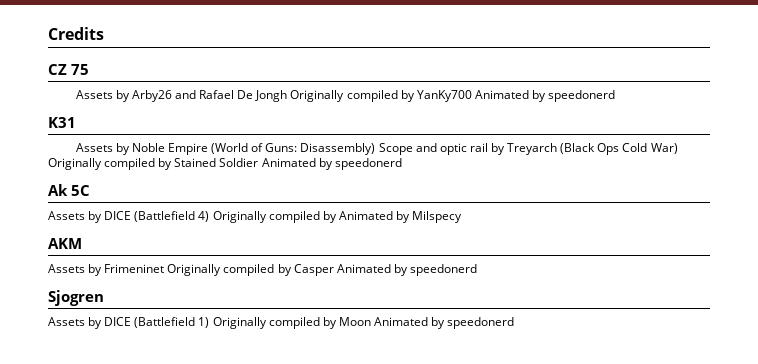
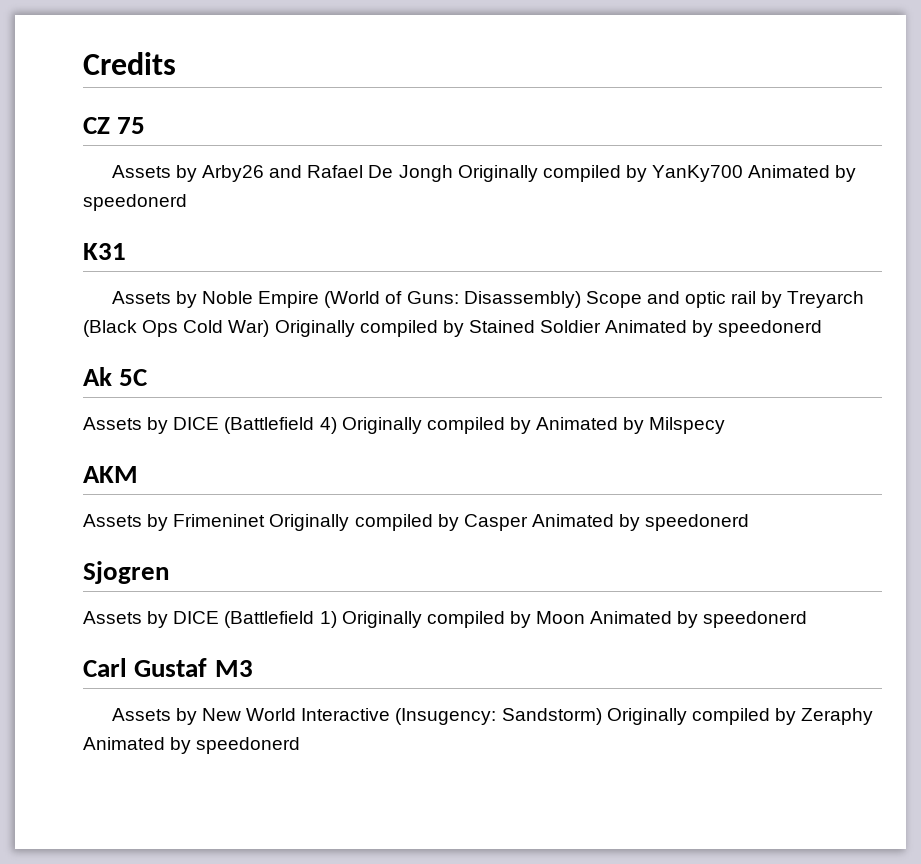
+ Carl Gustaf M3
+ Assets by New World Interactive (Insugency: Sandstorm) Originally compiled by Zeraphy Animated by speedonerd

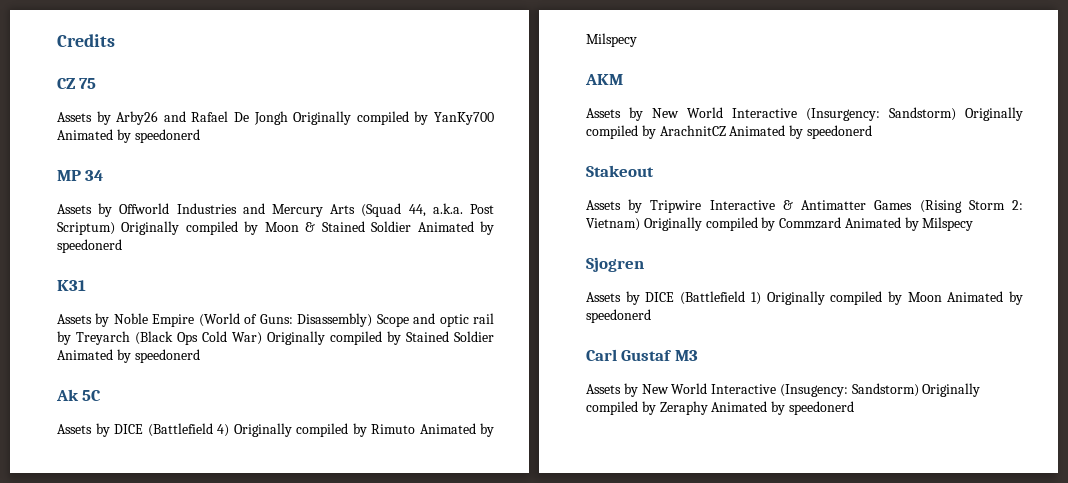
+ MP 34
+ Assets by Offworld Industries and Mercury Arts (Squad 44, a.k.a. Post Scriptum) Originally compiled by Moon & Stained Soldier Animated by speedonerd
- Assets by DICE (Battlefield 4) Originally compiled by Animated by Milspecy
+ Assets by DICE (Battlefield 4) Originally compiled by Rimuto Animated by Milspecy
- Assets by Frimeninet Originally compiled by Casper Animated by speedonerd
+ Assets by New World Interactive (Insurgency: Sandstorm) Originally compiled by ArachnitCZ Animated by speedonerd
+ Stakeout
+ Assets by Tripwire Interactive & Antimatter Games (Rising Storm 2: Vietnam) Originally compiled by Commzard Animated by Milspecy

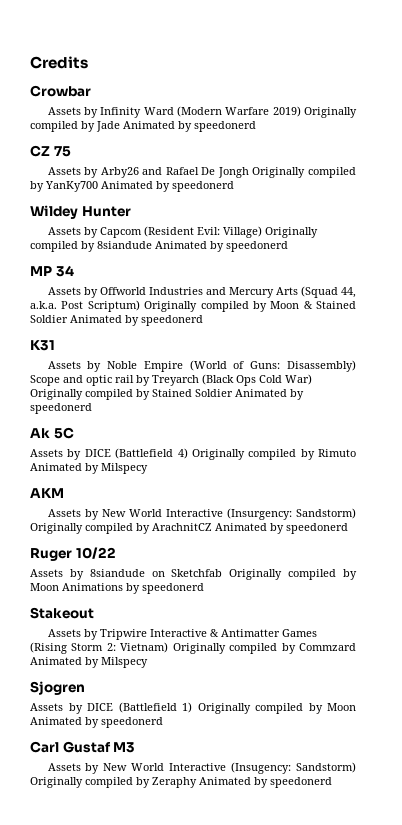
+ Crowbar
+ Assets by Infinity Ward (Modern Warfare 2019) Originally compiled by Jade Animated by speedonerd
+ Wildey Hunter
+ Assets by Capcom (Resident Evil: Village) Originally compiled by 8siandude Animated by speedonerd
+ Ruger 10/22
+ Assets by 8siandude on Sketchfab Originally compiled by Moon Animations by speedonerd

